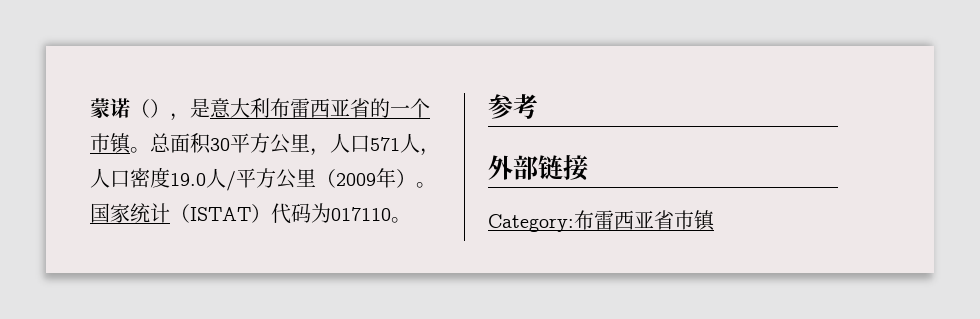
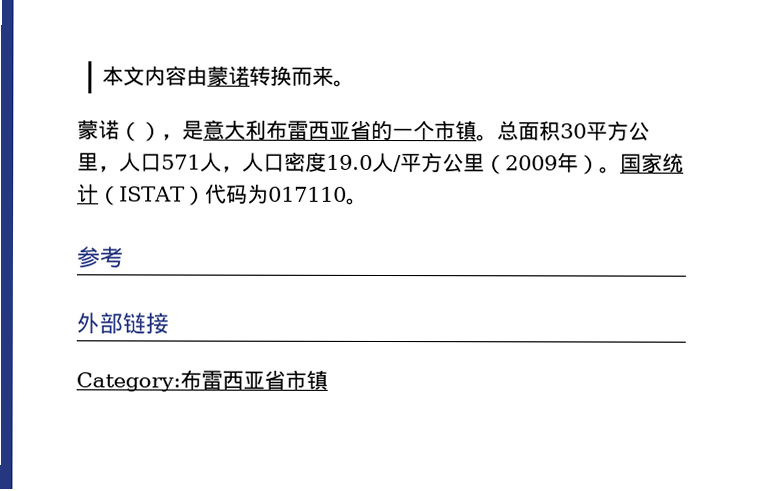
+ 本文内容由蒙诺转换而来。

